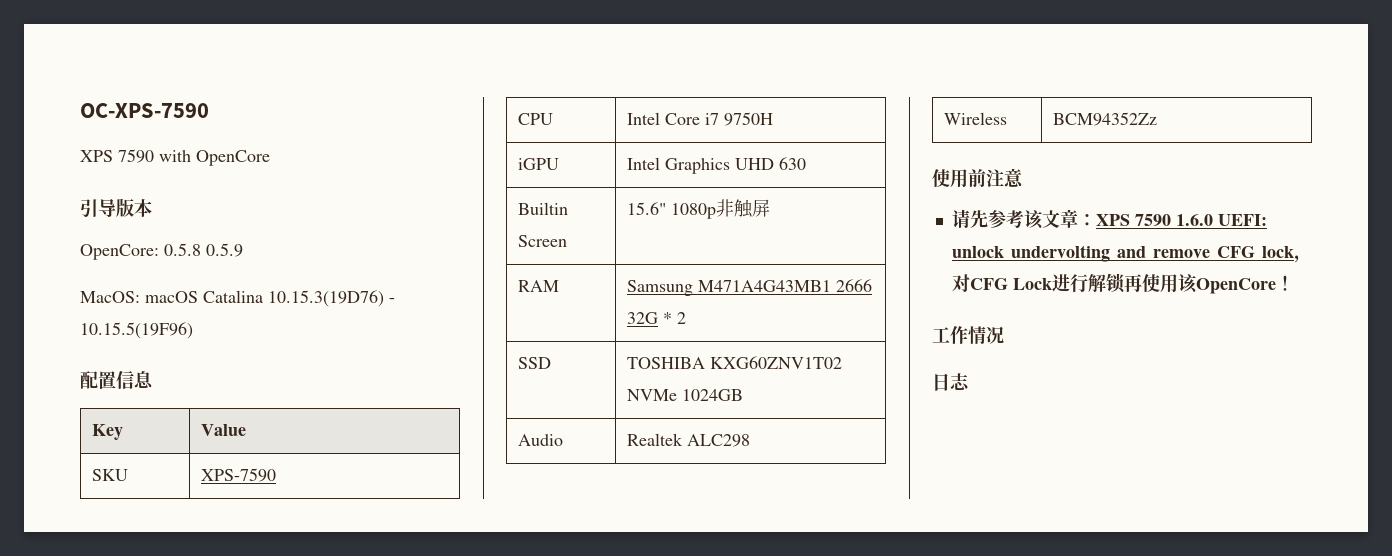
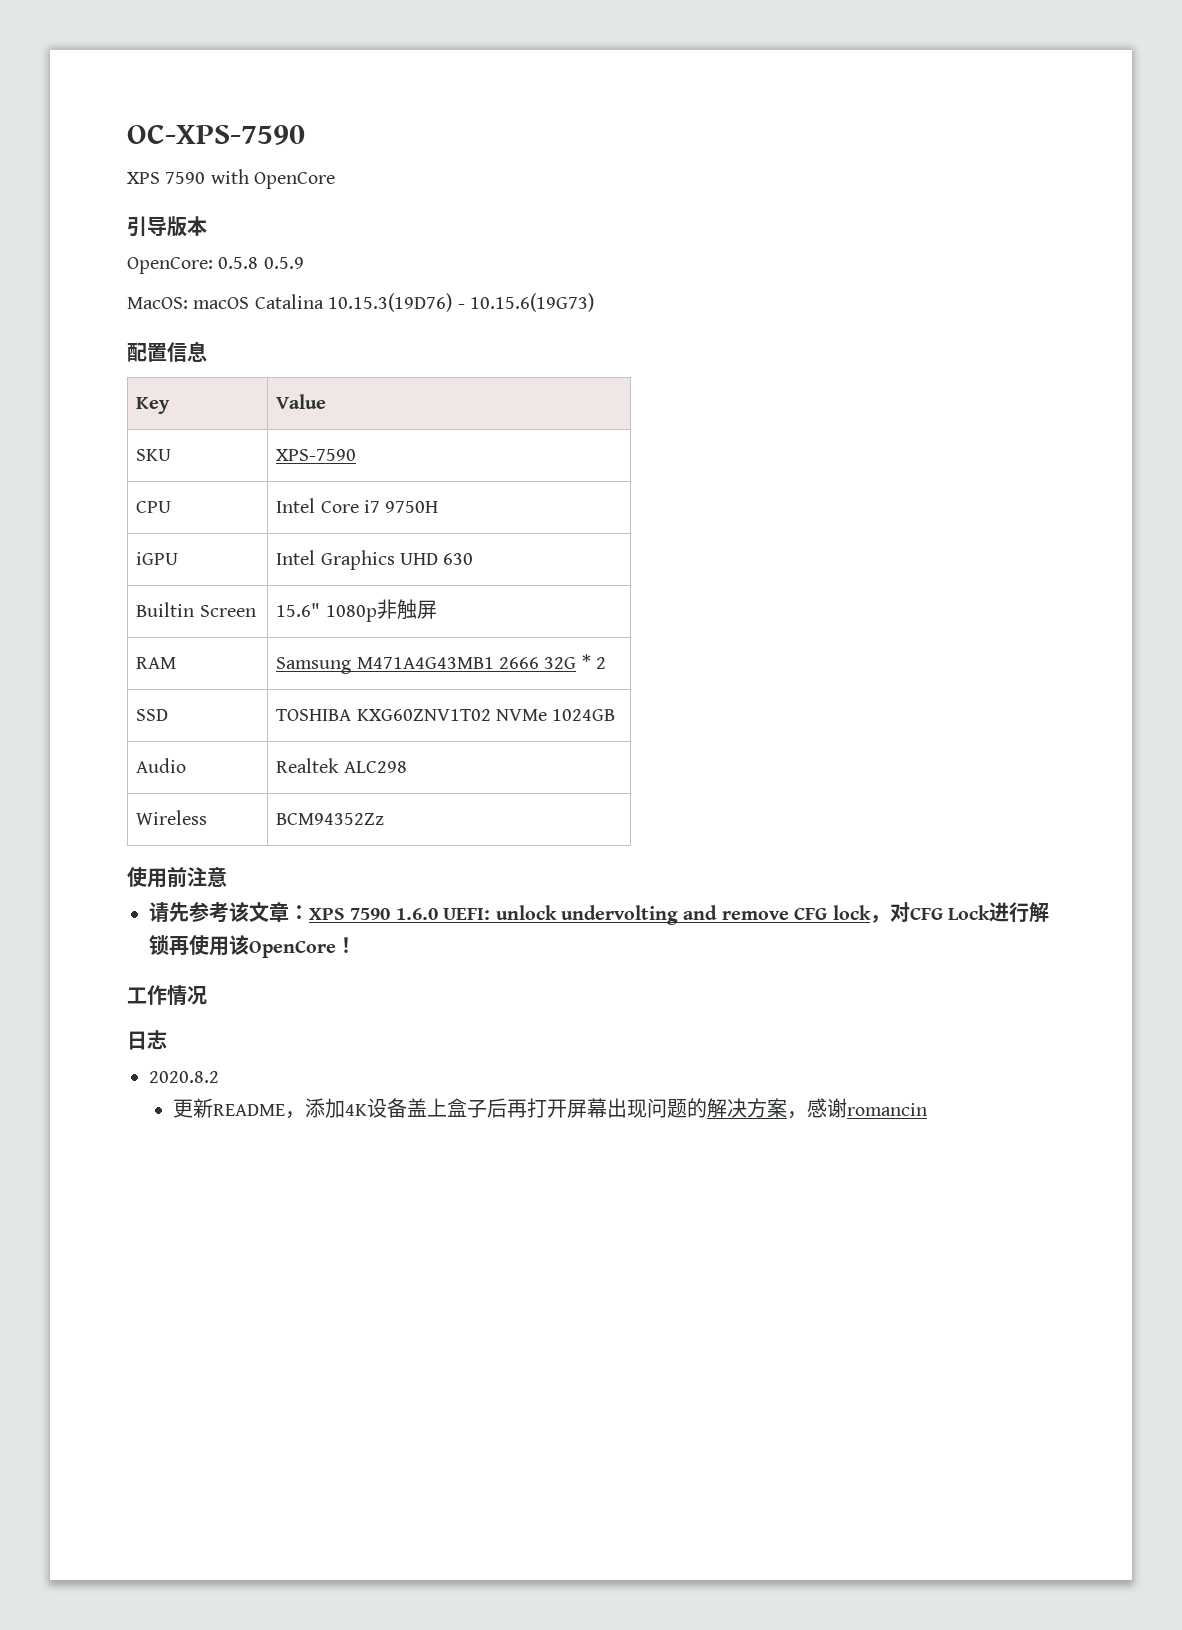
- MacOS: macOS Catalina 10.15.3(19D76) - 10.15.5(19F96)
+ MacOS: macOS Catalina 10.15.3(19D76) - 10.15.6(19G73)
+ 2020.8.2
+ 更新README，添加4K设备盖上盒子后再打开屏幕出现问题的解决方案，感谢romancin

